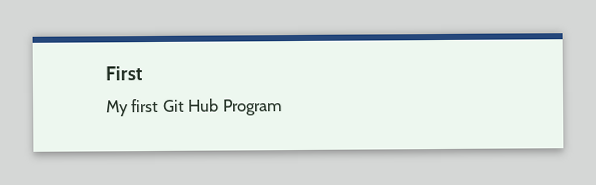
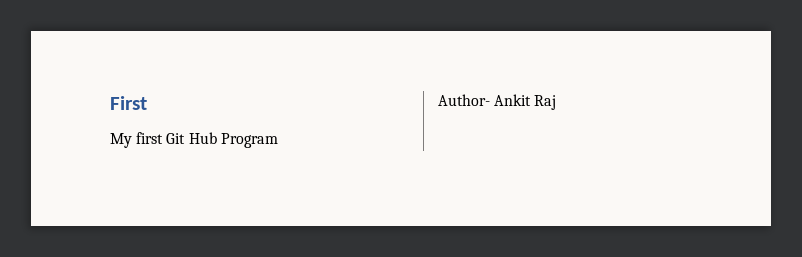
+ Author- Ankit Raj

